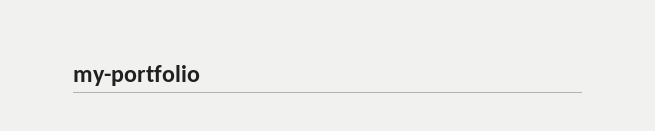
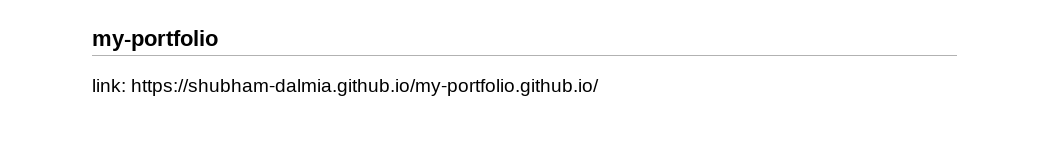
+ link: https://shubham-dalmia.github.io/my-portfolio.github.io/

